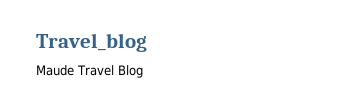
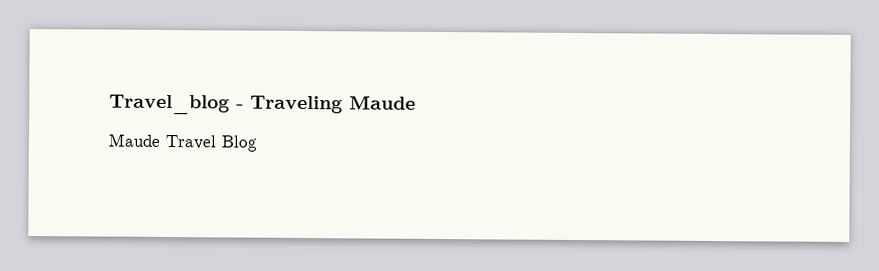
- Travel_blog
+ Travel_blog - Traveling Maude

